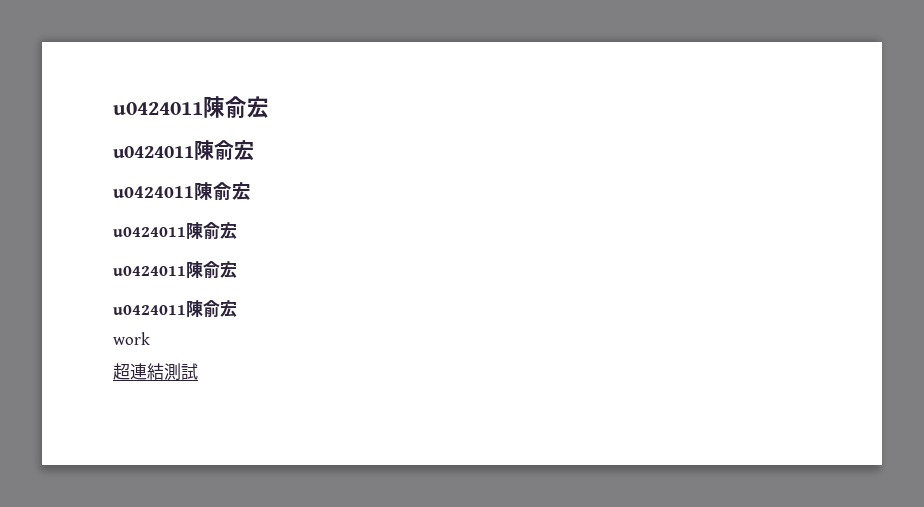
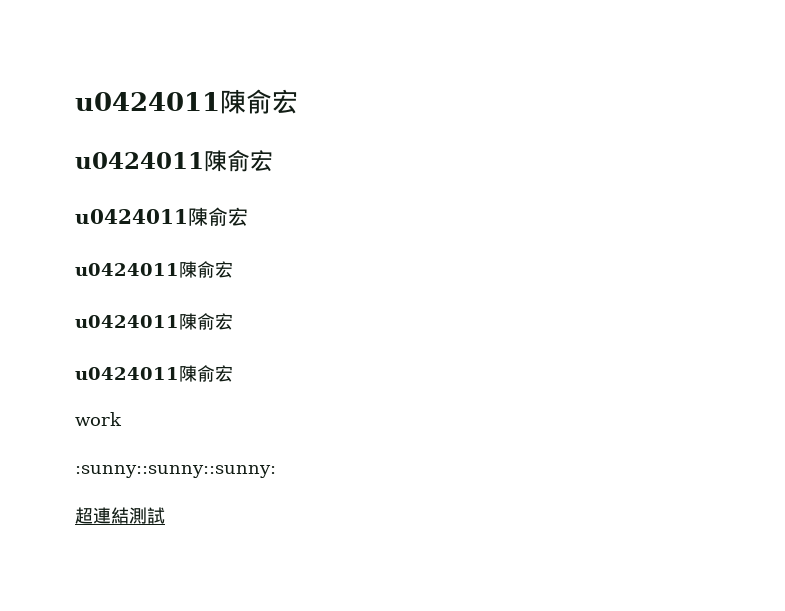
+ :sunny::sunny::sunny:

